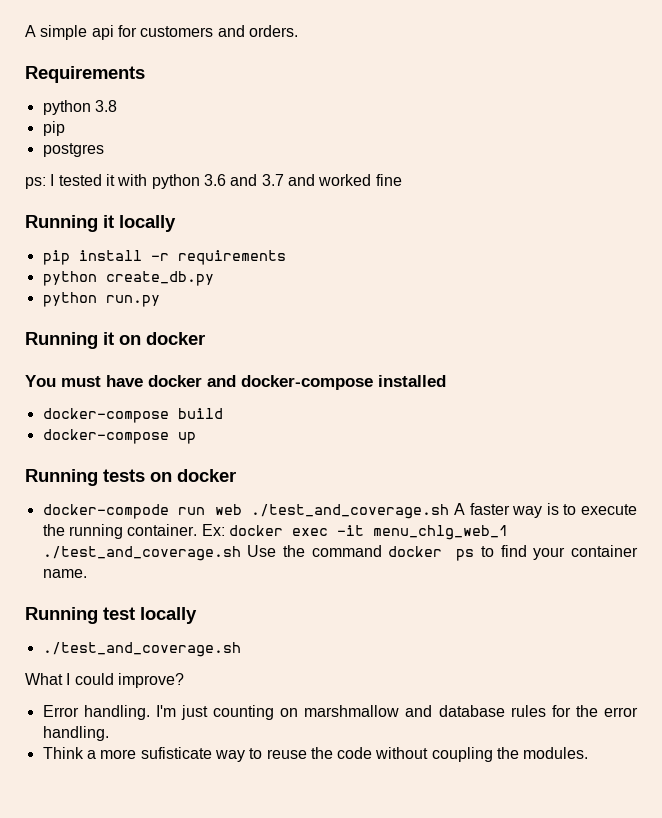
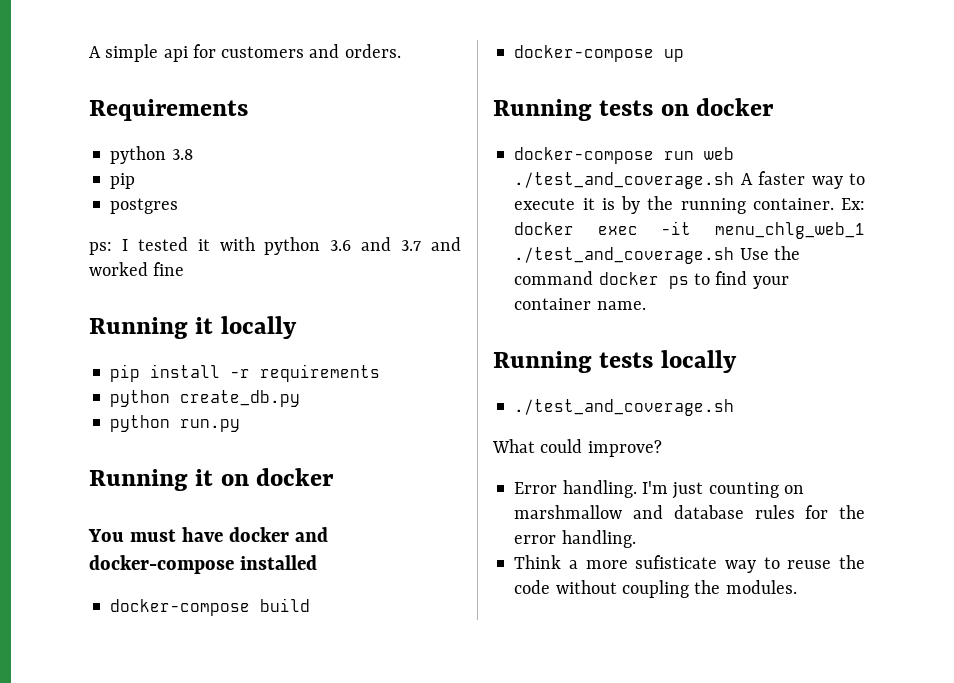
- docker-compode run web ./test_and_coverage.sh A faster way is to execute the running container.
+ docker-compose run web ./test_and_coverage.sh A faster way to execute it is by the running container.
- Running test locally
+ Running tests locally
- What I could improve?
+ What could improve?

